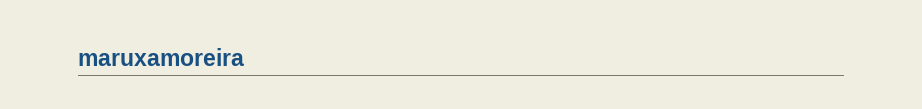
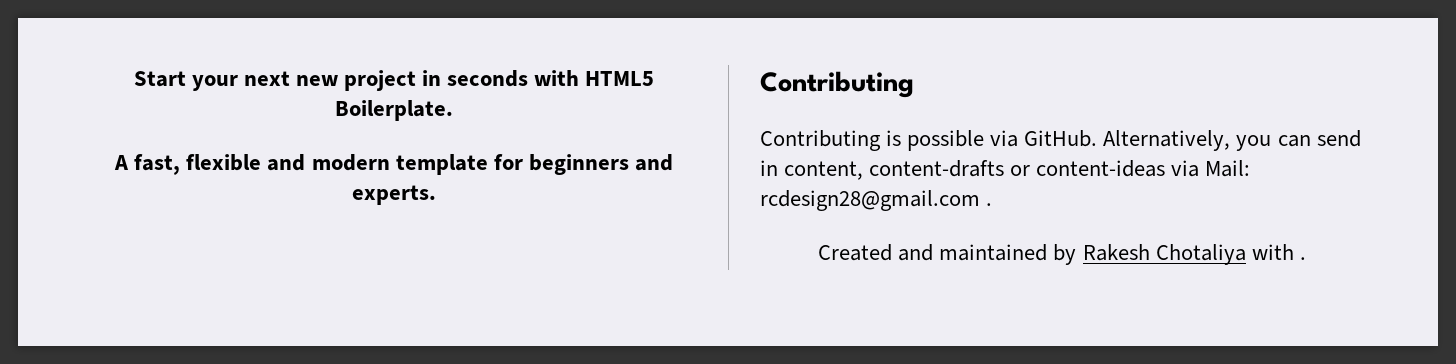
- maruxamoreira
+ Start your next new project in seconds with HTML5 Boilerplate.
+ A fast, flexible and modern template for beginners and experts.
+ Contributing
+ Contributing is possible via GitHub. Alternatively, you can send in content, content-drafts or content-ideas via Mail: rcdesign28@gmail.com .
+ Created and maintained by Rakesh Chotaliya with .

